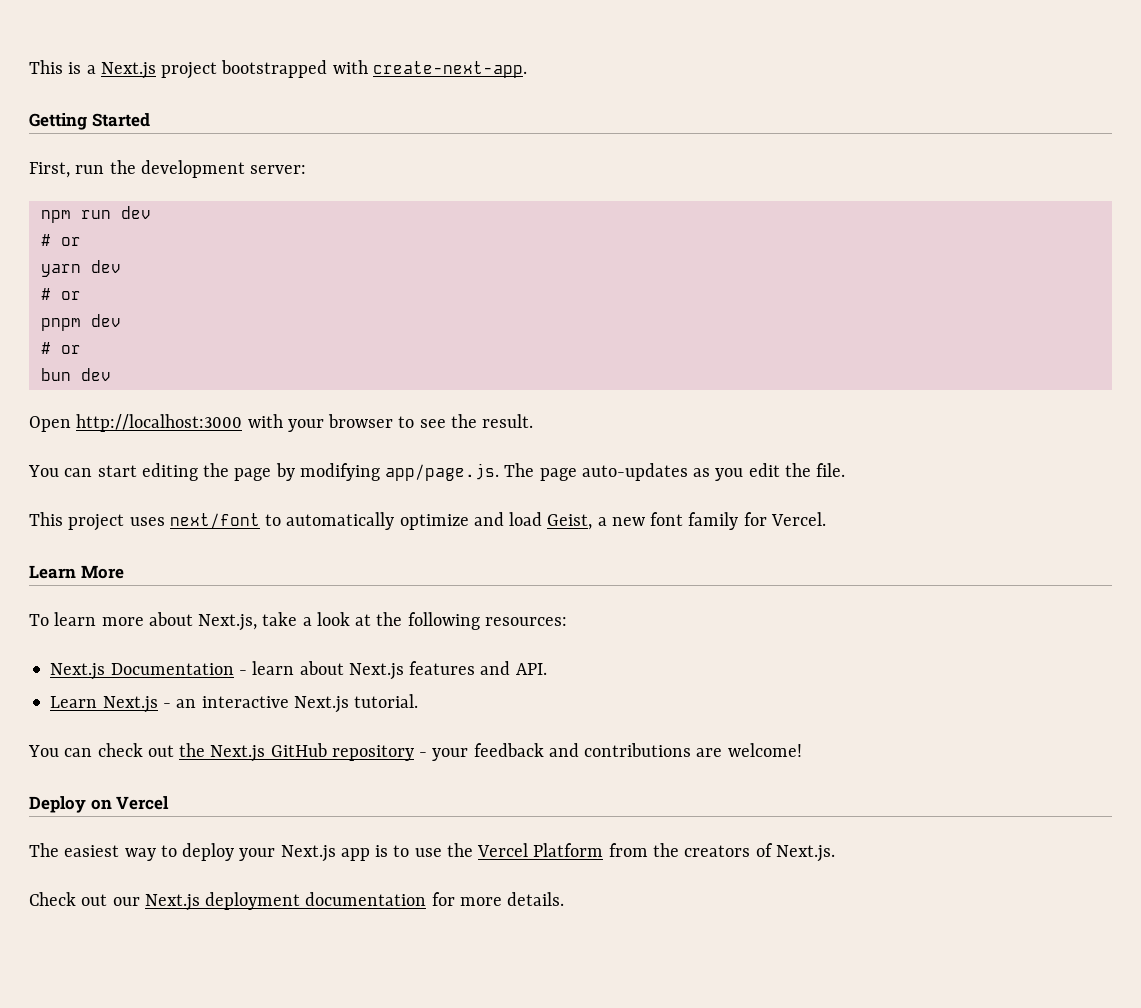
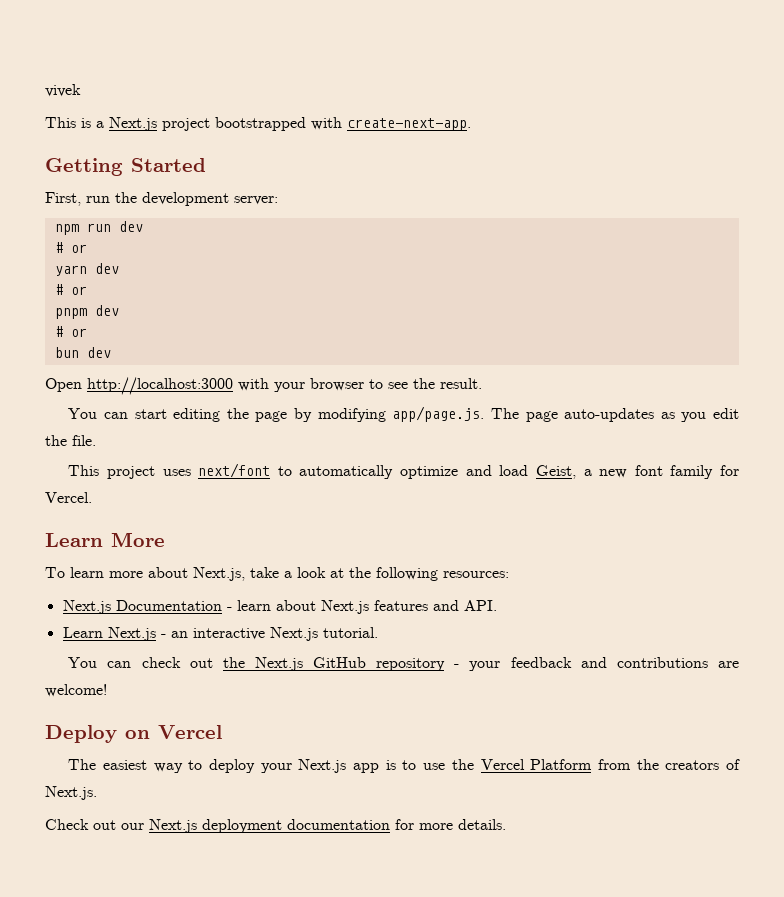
+ vivek

